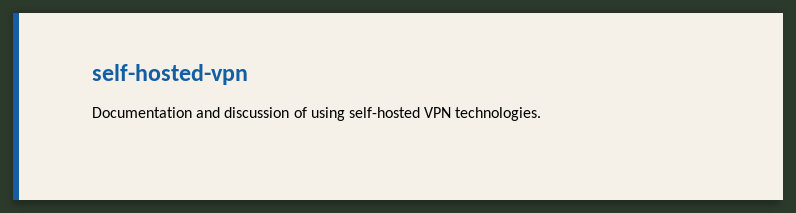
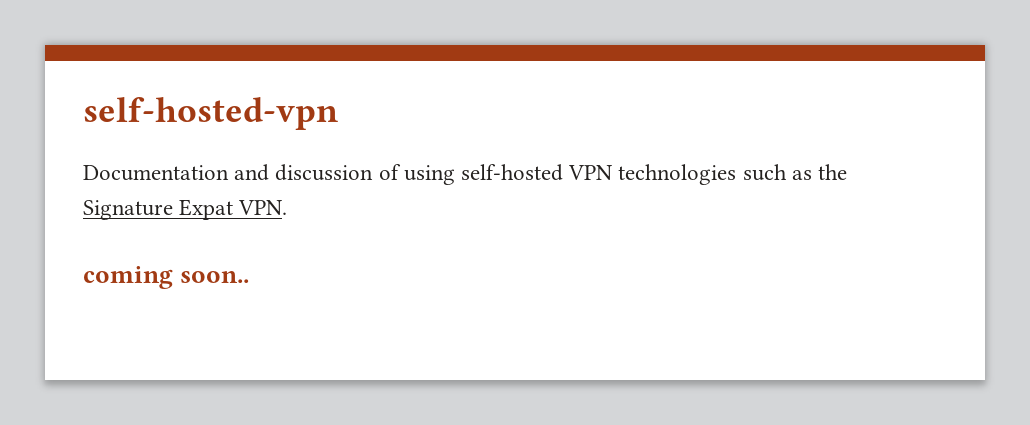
- Documentation and discussion of using self-hosted VPN technologies.
+ Documentation and discussion of using self-hosted VPN technologies such as the Signature Expat VPN.
+ coming soon..

